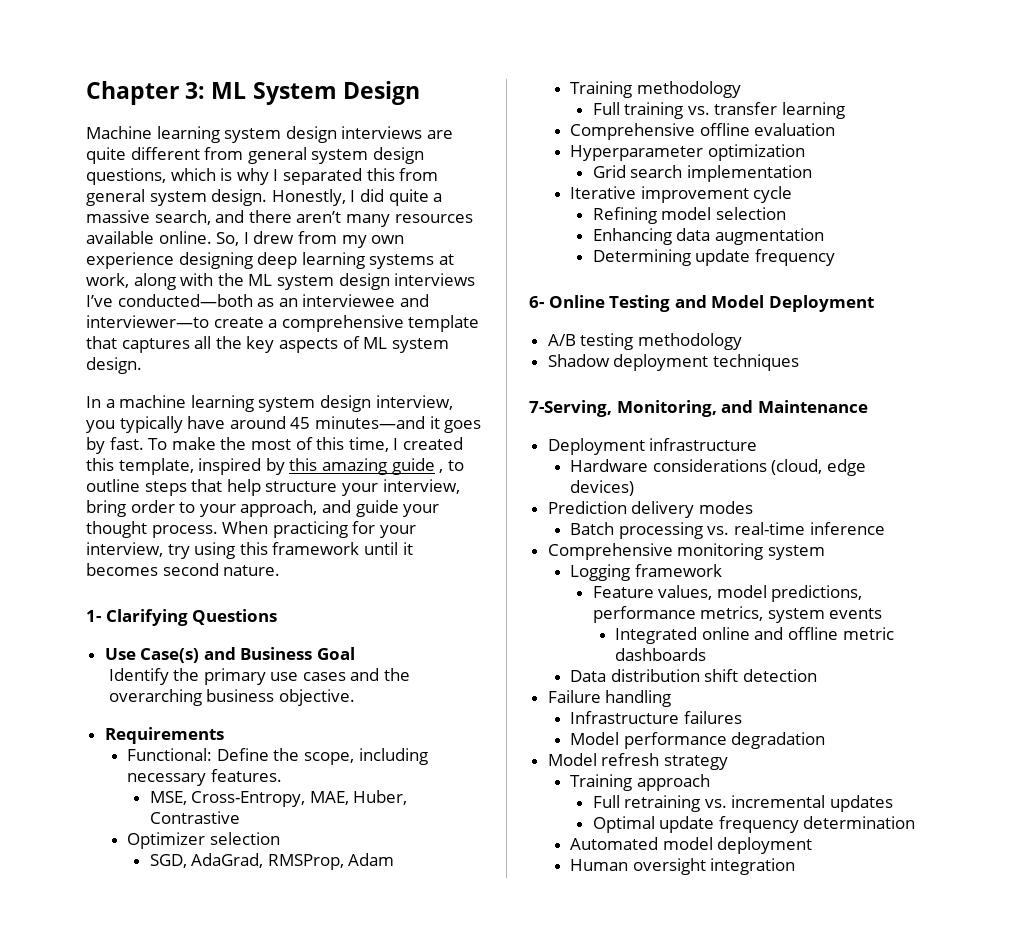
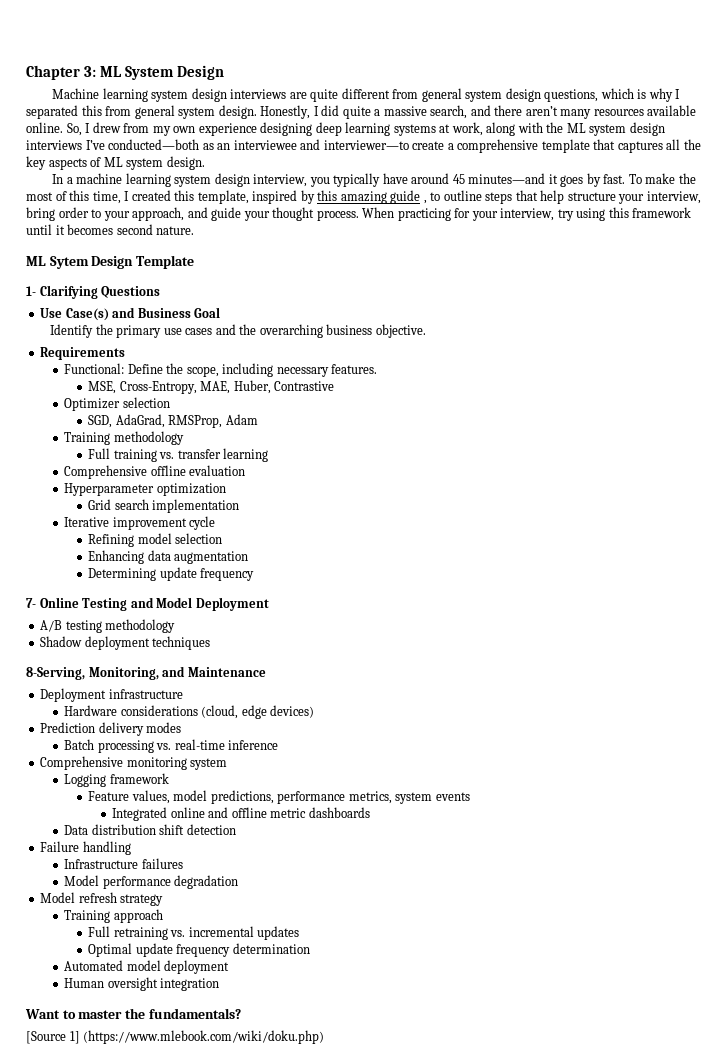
+ ML Sytem Design Template
- 6- Online Testing and Model Deployment
+ 7- Online Testing and Model Deployment
- 7-Serving, Monitoring, and Maintenance
+ 8-Serving, Monitoring, and Maintenance
+ Want to master the fundamentals?
+ [Source 1] (https://www.mlebook.com/wiki/doku.php)

